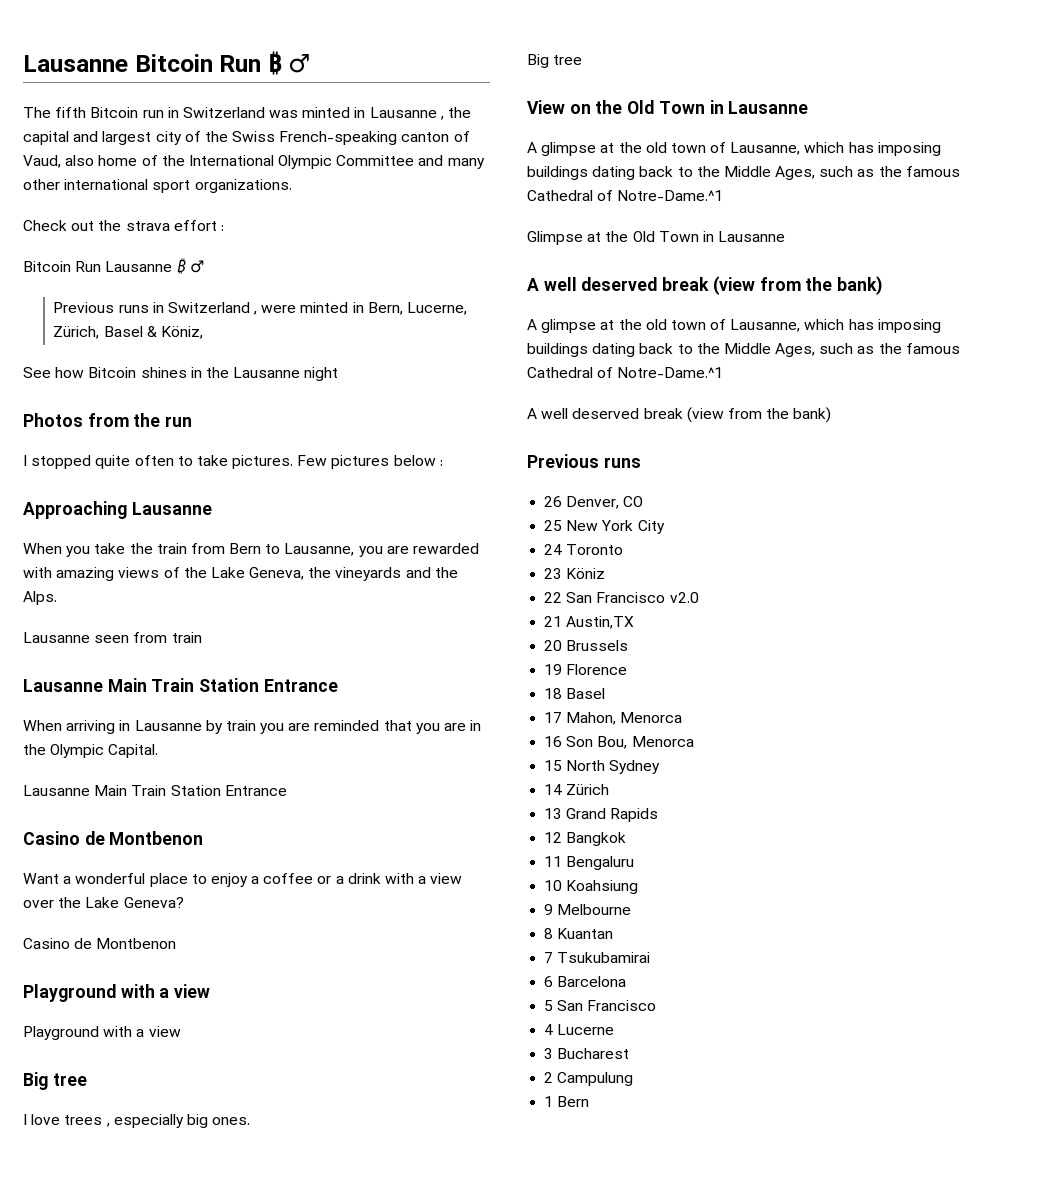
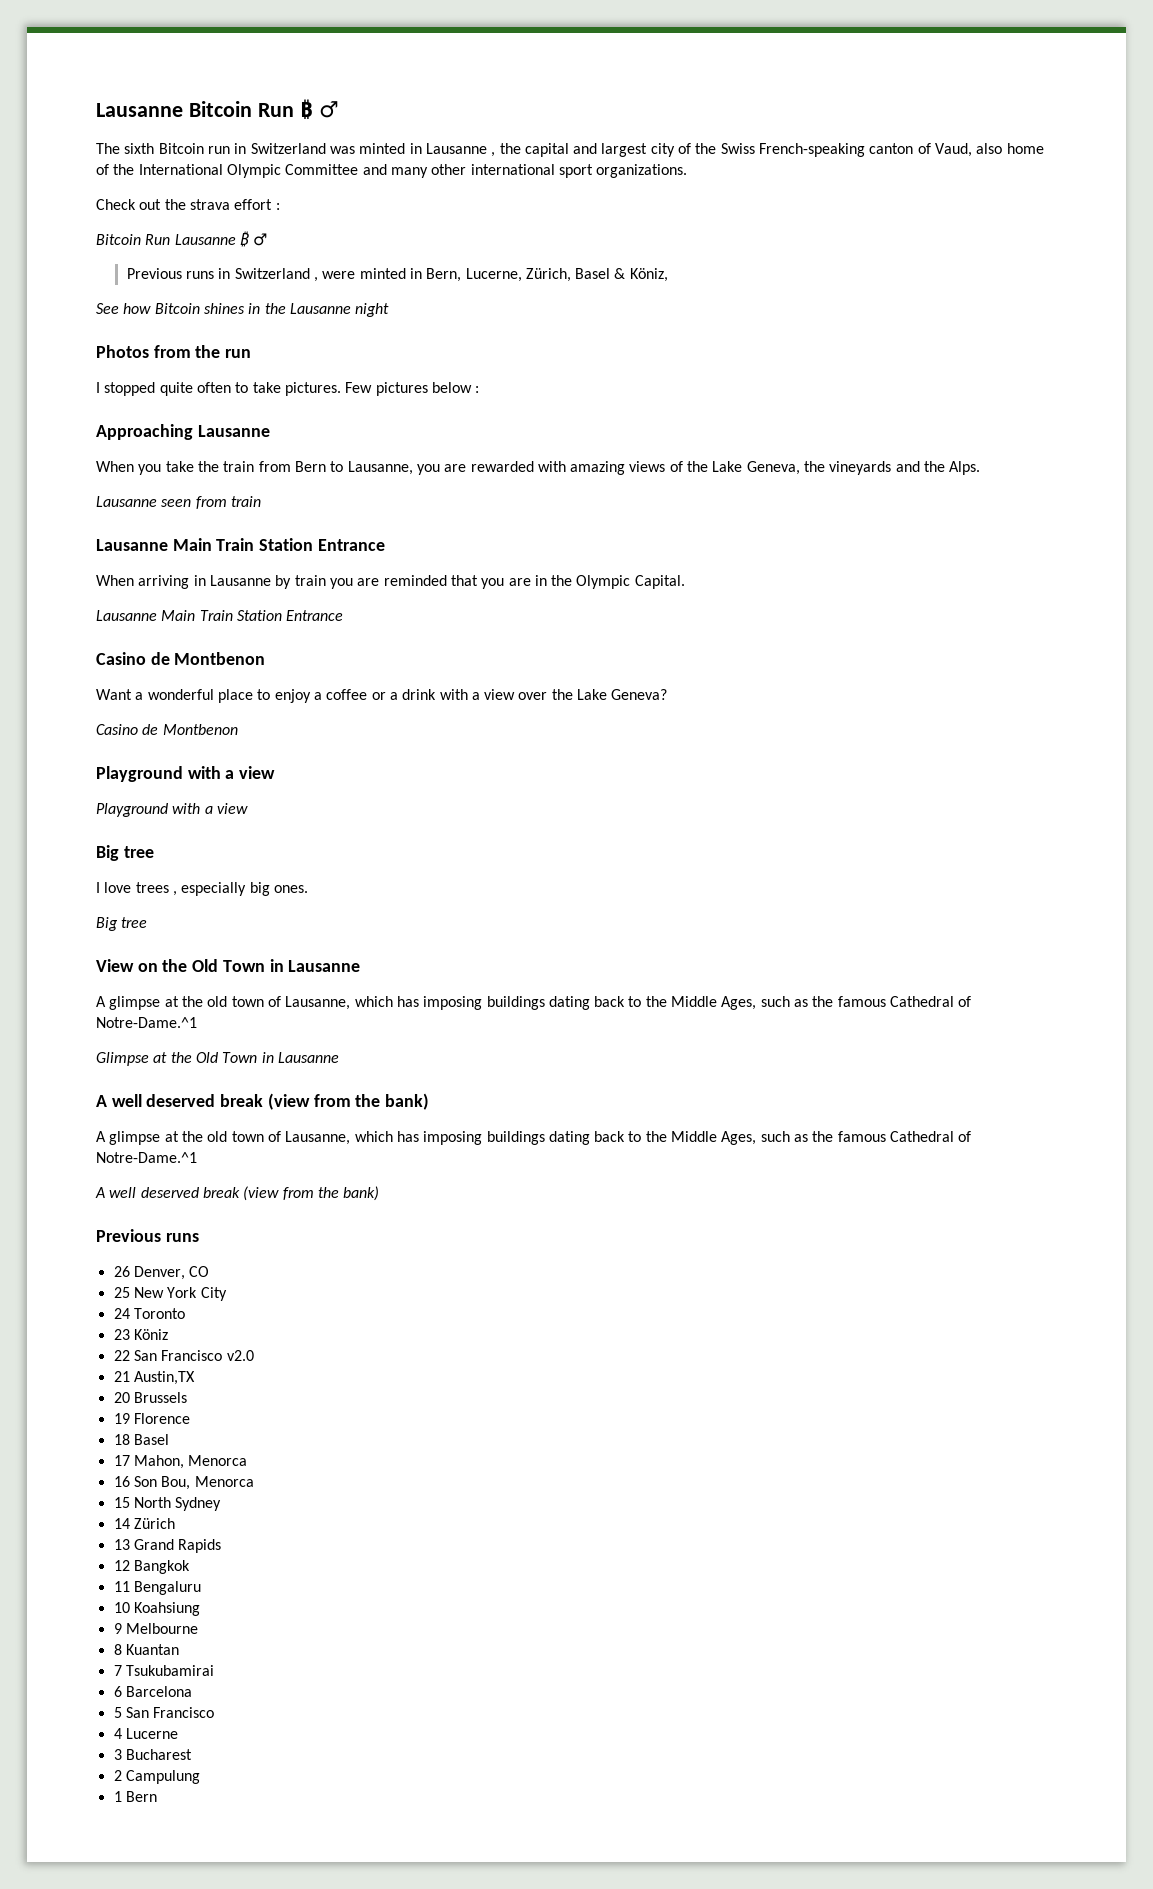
- The fifth Bitcoin run in Switzerland was minted in Lausanne , the capital and largest city of the Swiss French-speaking canton of Vaud, also home of the International Olympic Committee and many other international sport organizations.
+ The sixth Bitcoin run in Switzerland was minted in Lausanne , the capital and largest city of the Swiss French-speaking canton of Vaud, also home of the International Olympic Committee and many other international sport organizations.

